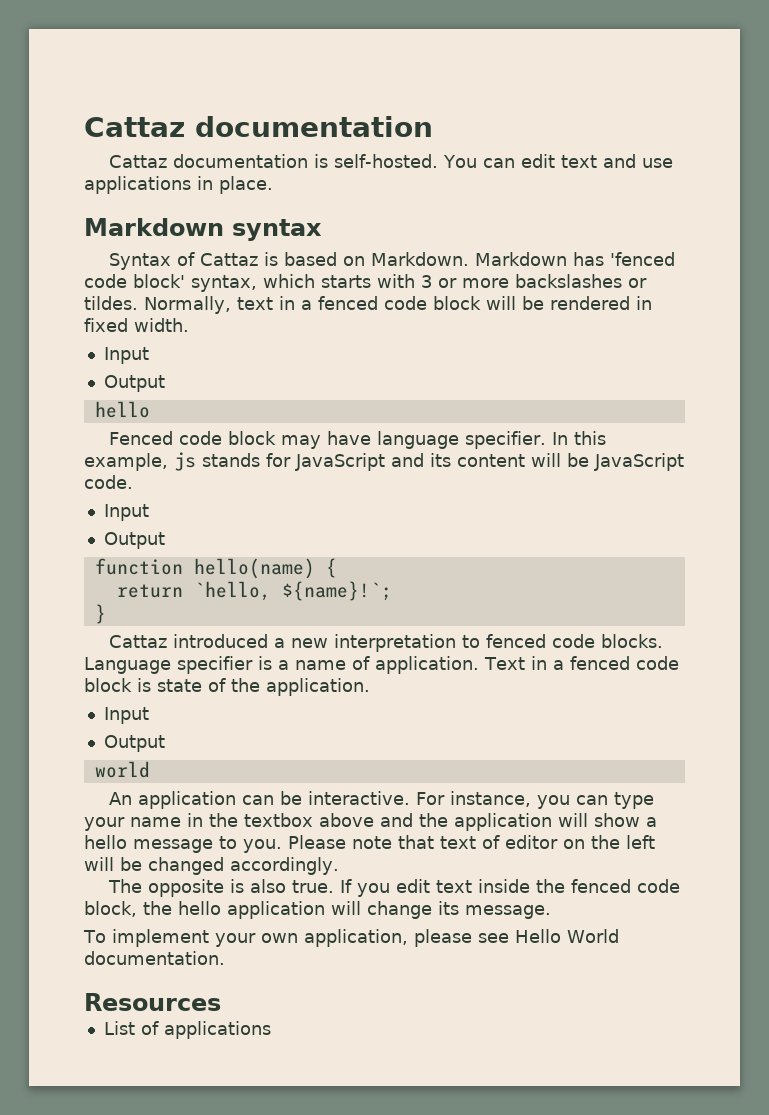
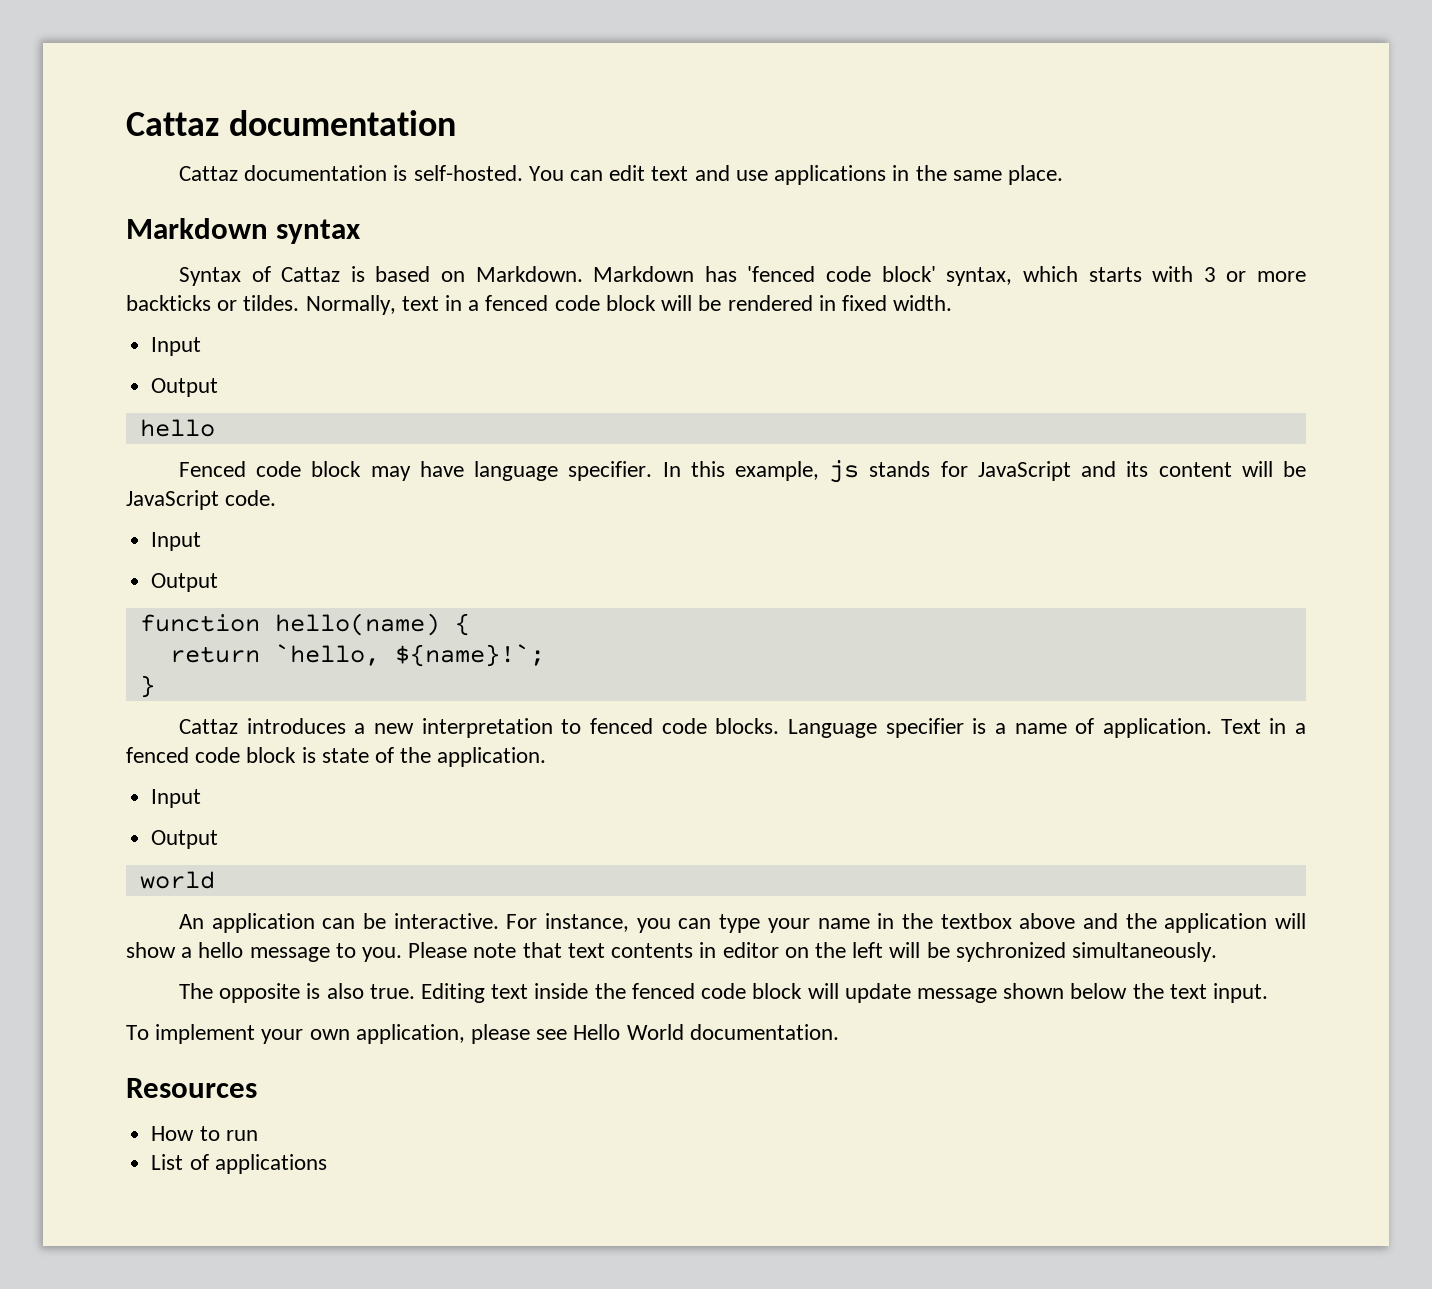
- You can edit text and use applications in place.
+ You can edit text and use applications in the same place.
- Markdown has 'fenced code block' syntax, which starts with 3 or more backslashes or tildes.
+ Markdown has 'fenced code block' syntax, which starts with 3 or more backticks or tildes.
- Cattaz introduced a new interpretation to fenced code blocks.
+ Cattaz introduces a new interpretation to fenced code blocks.
- Please note that text of editor on the left will be changed accordingly.
+ Please note that text contents in editor on the left will be sychronized simultaneously.
- If you edit text inside the fenced code block, the hello application will change its message.
+ Editing text inside the fenced code block will update message shown below the text input.
+ How to run

